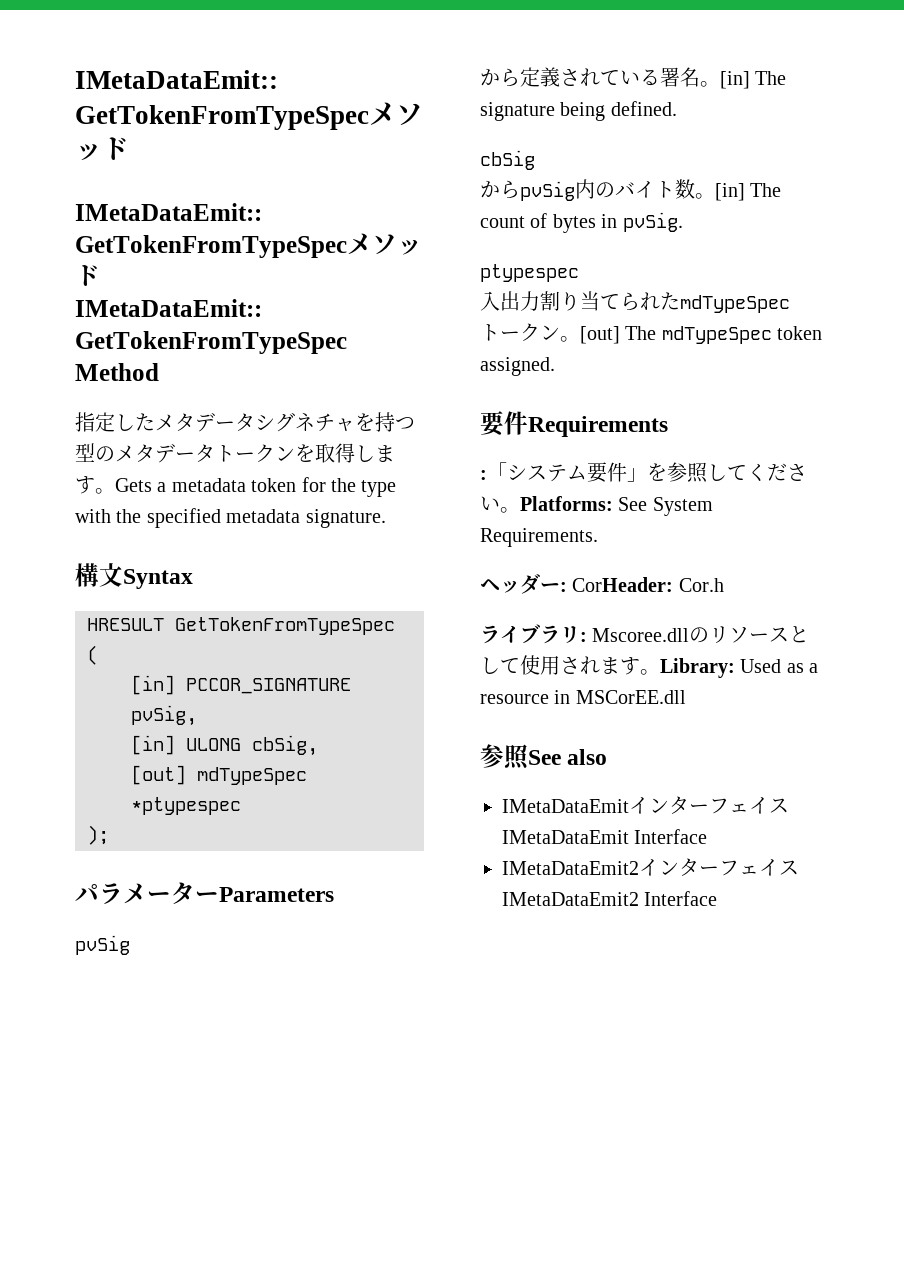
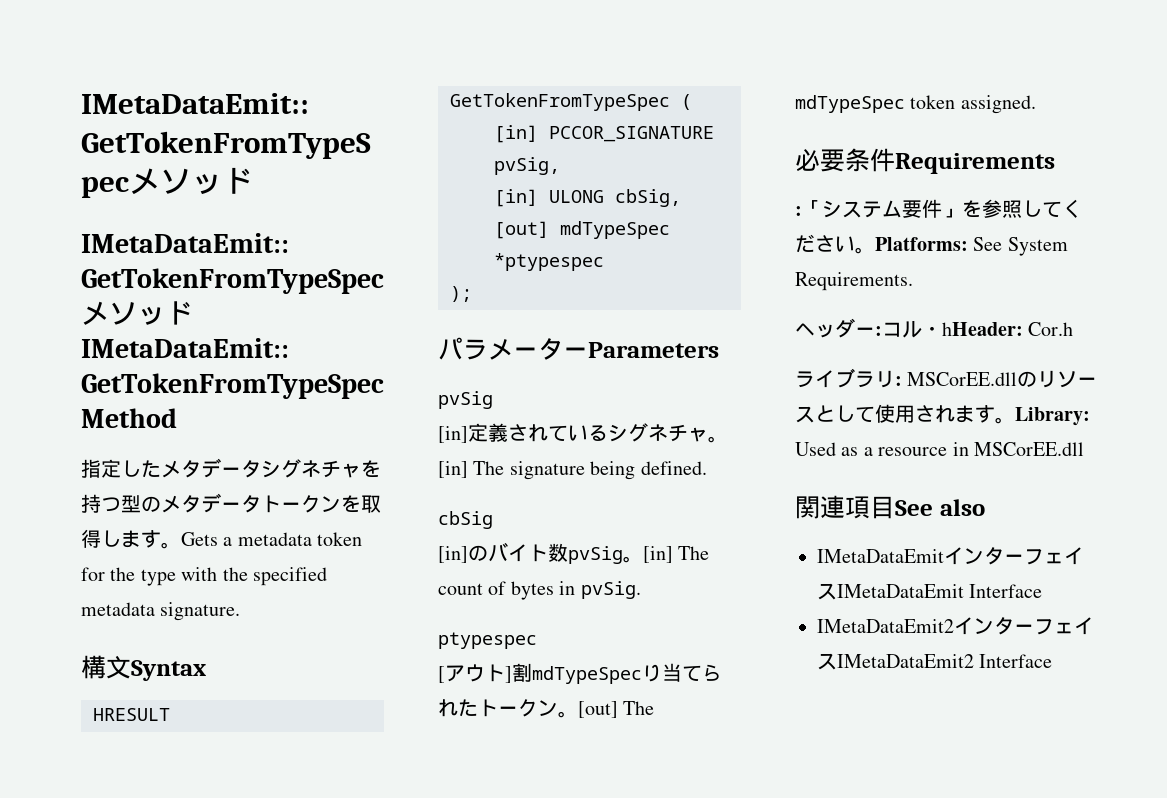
- から定義されている署名。
+ [in]定義されているシグネチャ。
- からpvSig内のバイト数。
+ [in]のバイト数pvSig。
- 入出力割り当てられたmdTypeSpecトークン。
+ [アウト]割mdTypeSpecり当てられたトークン。
- 要件Requirements
+ 必要条件Requirements
- ヘッダー: CorHeader: Cor.h
+ ヘッダー:コル・hHeader: Cor.h
- ライブラリ: Mscoree.dllのリソースとして使用されます。
+ ライブラリ: MSCorEE.dllのリソースとして使用されます。
- 参照See also
+ 関連項目See also

